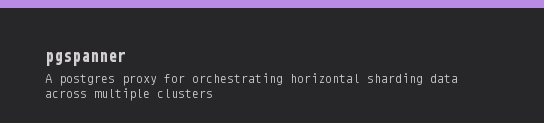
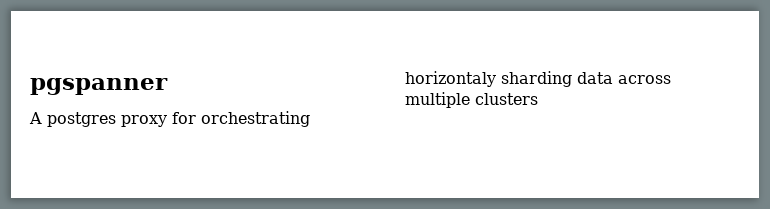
- A postgres proxy for orchestrating horizontal sharding data across multiple clusters
+ A postgres proxy for orchestrating horizontaly sharding data across multiple clusters

